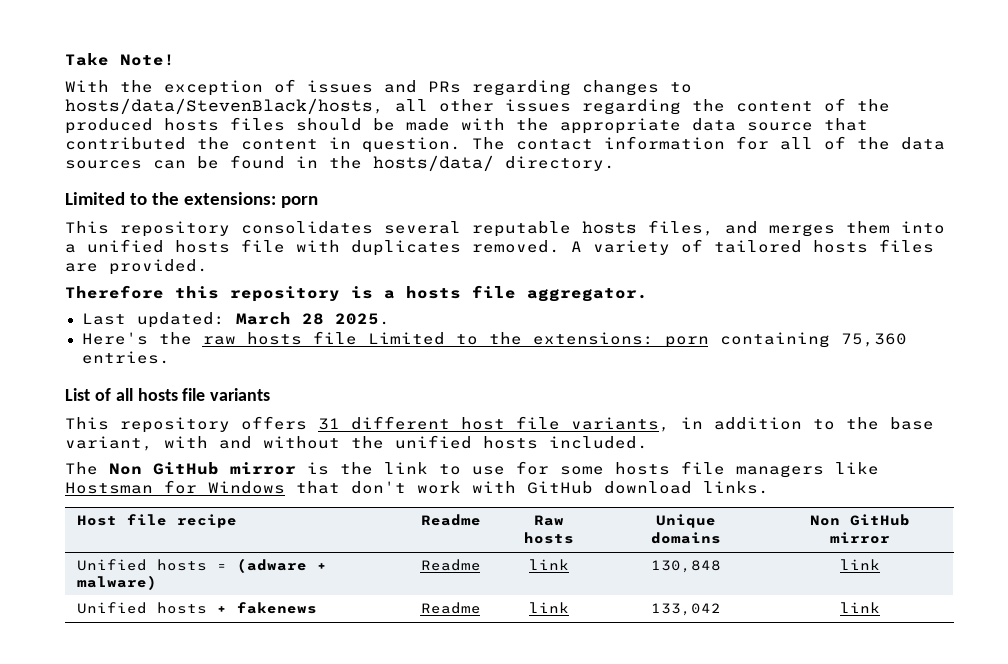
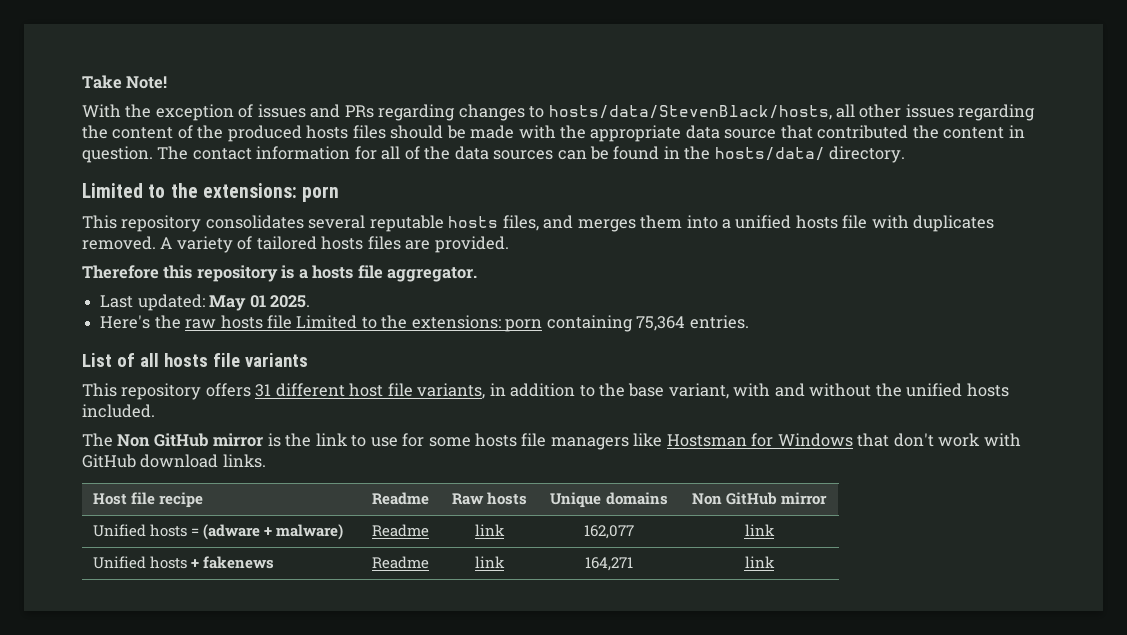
- Last updated: March 28 2025.
+ Last updated: May 01 2025.
- Here's the raw hosts file Limited to the extensions: porn containing 75,360 entries.
+ Here's the raw hosts file Limited to the extensions: porn containing 75,364 entries.
- Unified hosts = (adware + malware) | Readme | link | 130,848 | link
+ Unified hosts = (adware + malware) | Readme | link | 162,077 | link
- Unified hosts + fakenews | Readme | link | 133,042 | link
+ Unified hosts + fakenews | Readme | link | 164,271 | link

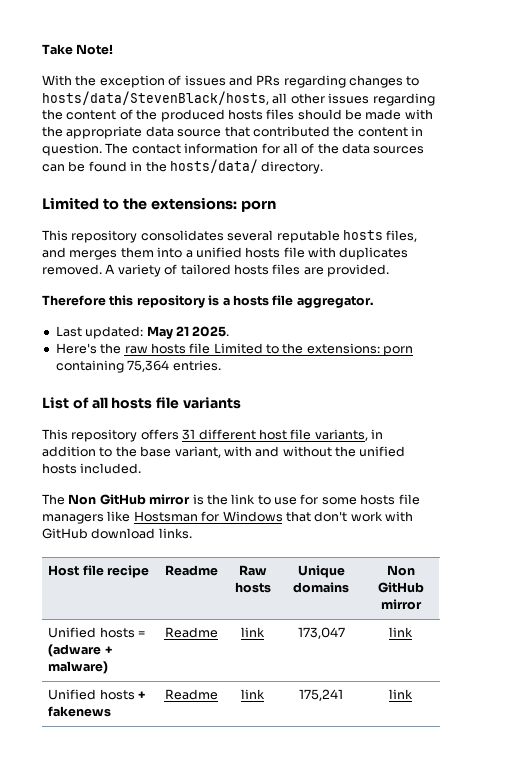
- Last updated: May 01 2025.
+ Last updated: May 21 2025.
- Unified hosts = (adware + malware) | Readme | link | 162,077 | link
+ Unified hosts = (adware + malware) | Readme | link | 173,047 | link
- Unified hosts + fakenews | Readme | link | 164,271 | link
+ Unified hosts + fakenews | Readme | link | 175,241 | link

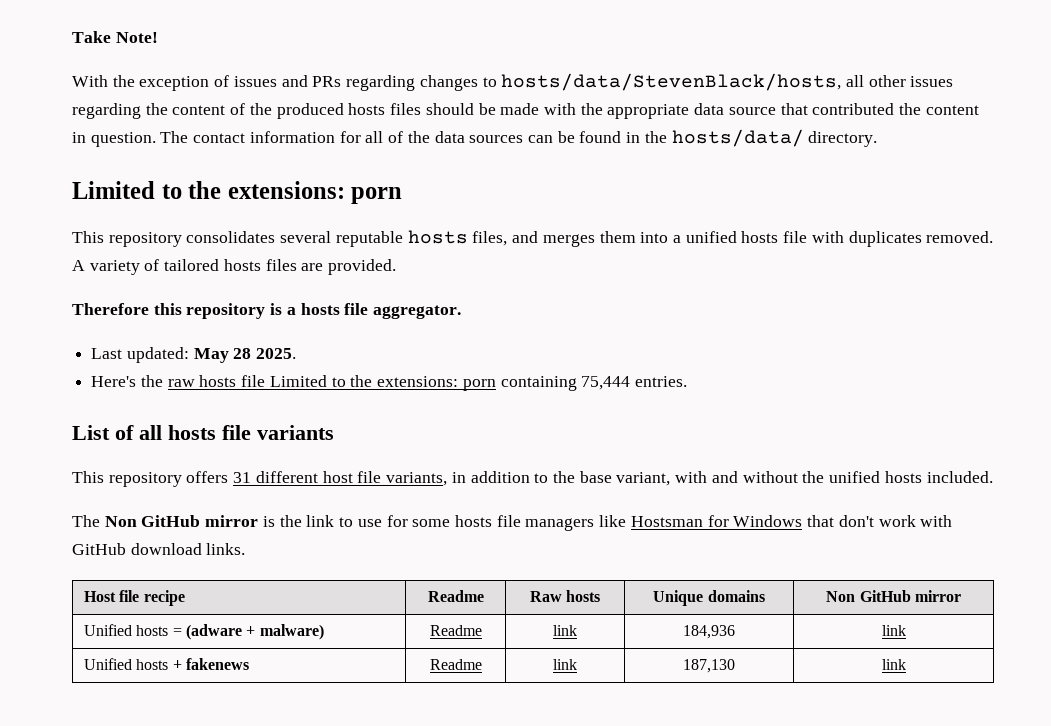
- Last updated: May 21 2025.
+ Last updated: May 28 2025.
- Here's the raw hosts file Limited to the extensions: porn containing 75,364 entries.
+ Here's the raw hosts file Limited to the extensions: porn containing 75,444 entries.
- Unified hosts = (adware + malware) | Readme | link | 173,047 | link
+ Unified hosts = (adware + malware) | Readme | link | 184,936 | link
- Unified hosts + fakenews | Readme | link | 175,241 | link
+ Unified hosts + fakenews | Readme | link | 187,130 | link

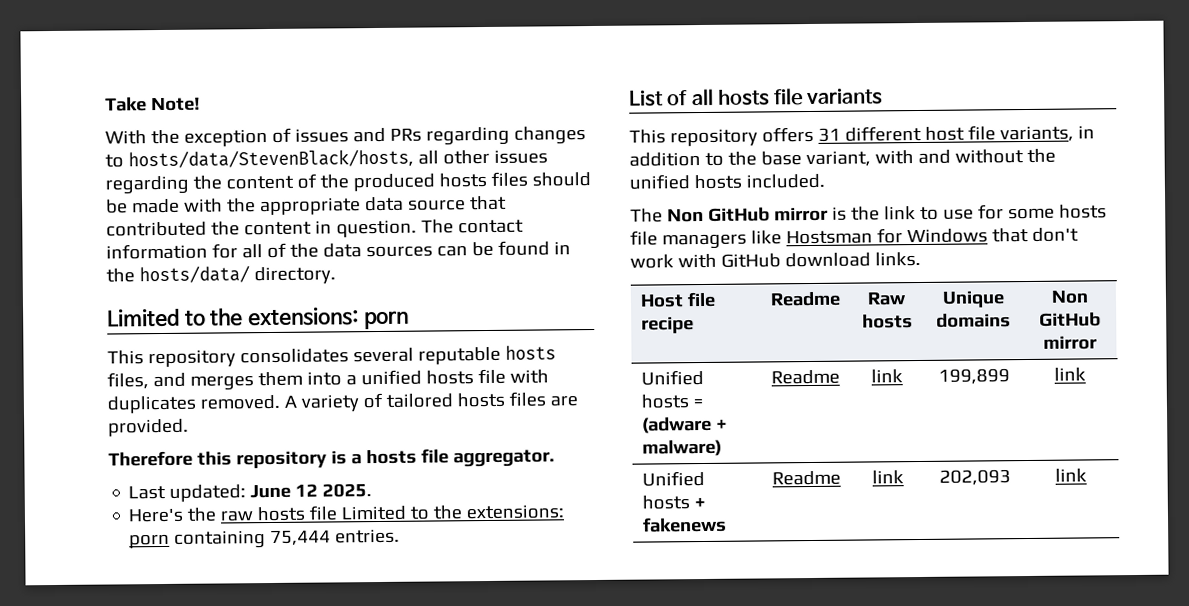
- Last updated: May 28 2025.
+ Last updated: June 12 2025.
- Unified hosts = (adware + malware) | Readme | link | 184,936 | link
+ Unified hosts = (adware + malware) | Readme | link | 199,899 | link
- Unified hosts + fakenews | Readme | link | 187,130 | link
+ Unified hosts + fakenews | Readme | link | 202,093 | link

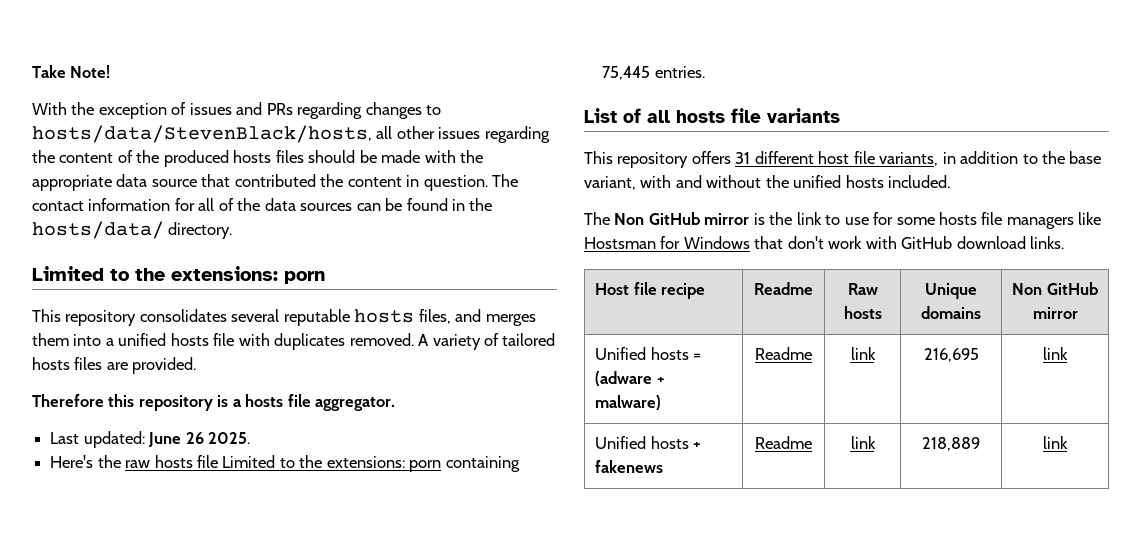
- Last updated: June 12 2025.
+ Last updated: June 26 2025.
- Here's the raw hosts file Limited to the extensions: porn containing 75,444 entries.
+ Here's the raw hosts file Limited to the extensions: porn containing 75,445 entries.
- Unified hosts = (adware + malware) | Readme | link | 199,899 | link
+ Unified hosts = (adware + malware) | Readme | link | 216,695 | link
- Unified hosts + fakenews | Readme | link | 202,093 | link
+ Unified hosts + fakenews | Readme | link | 218,889 | link

